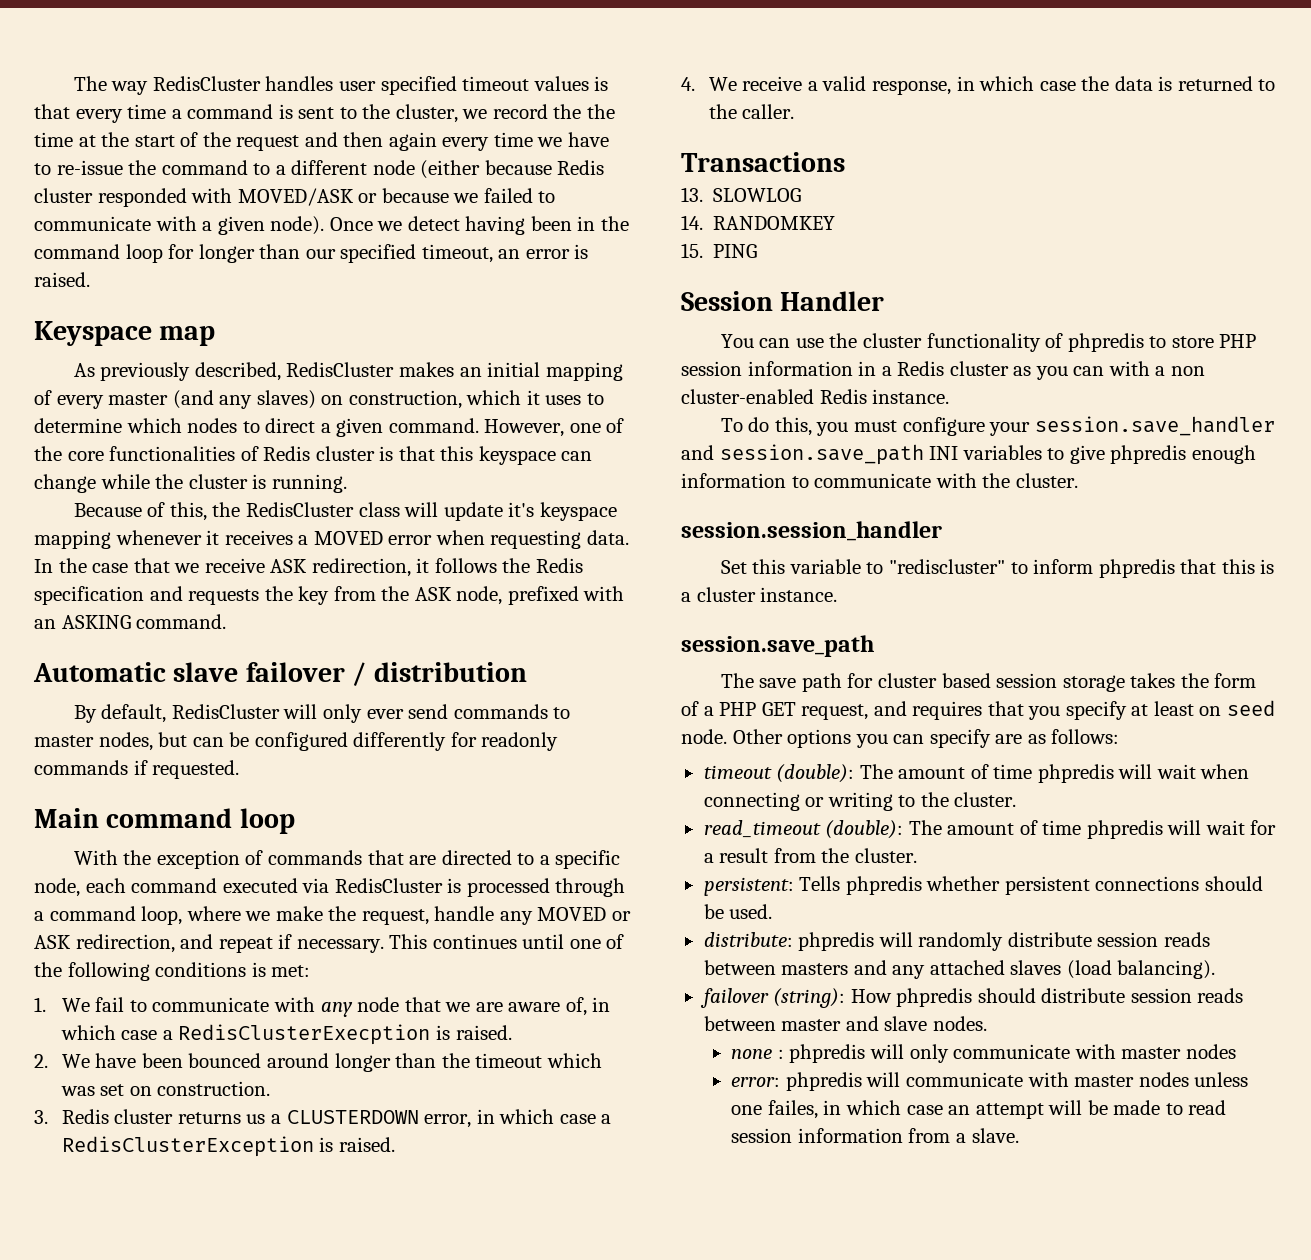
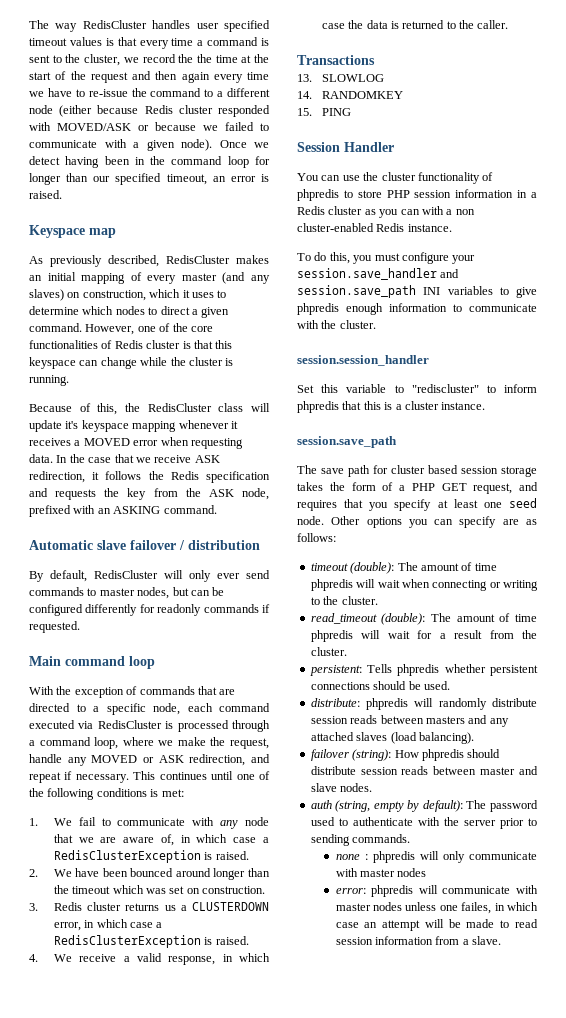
- 1. We fail to communicate with any node that we are aware of, in which case a RedisClusterExecption is raised.
+ 1. We fail to communicate with any node that we are aware of, in which case a RedisClusterException is raised.
- The save path for cluster based session storage takes the form of a PHP GET request, and requires that you specify at least on seed node.
+ The save path for cluster based session storage takes the form of a PHP GET request, and requires that you specify at least one seed node.
+ auth (string, empty by default): The password used to authenticate with the server prior to sending commands.

